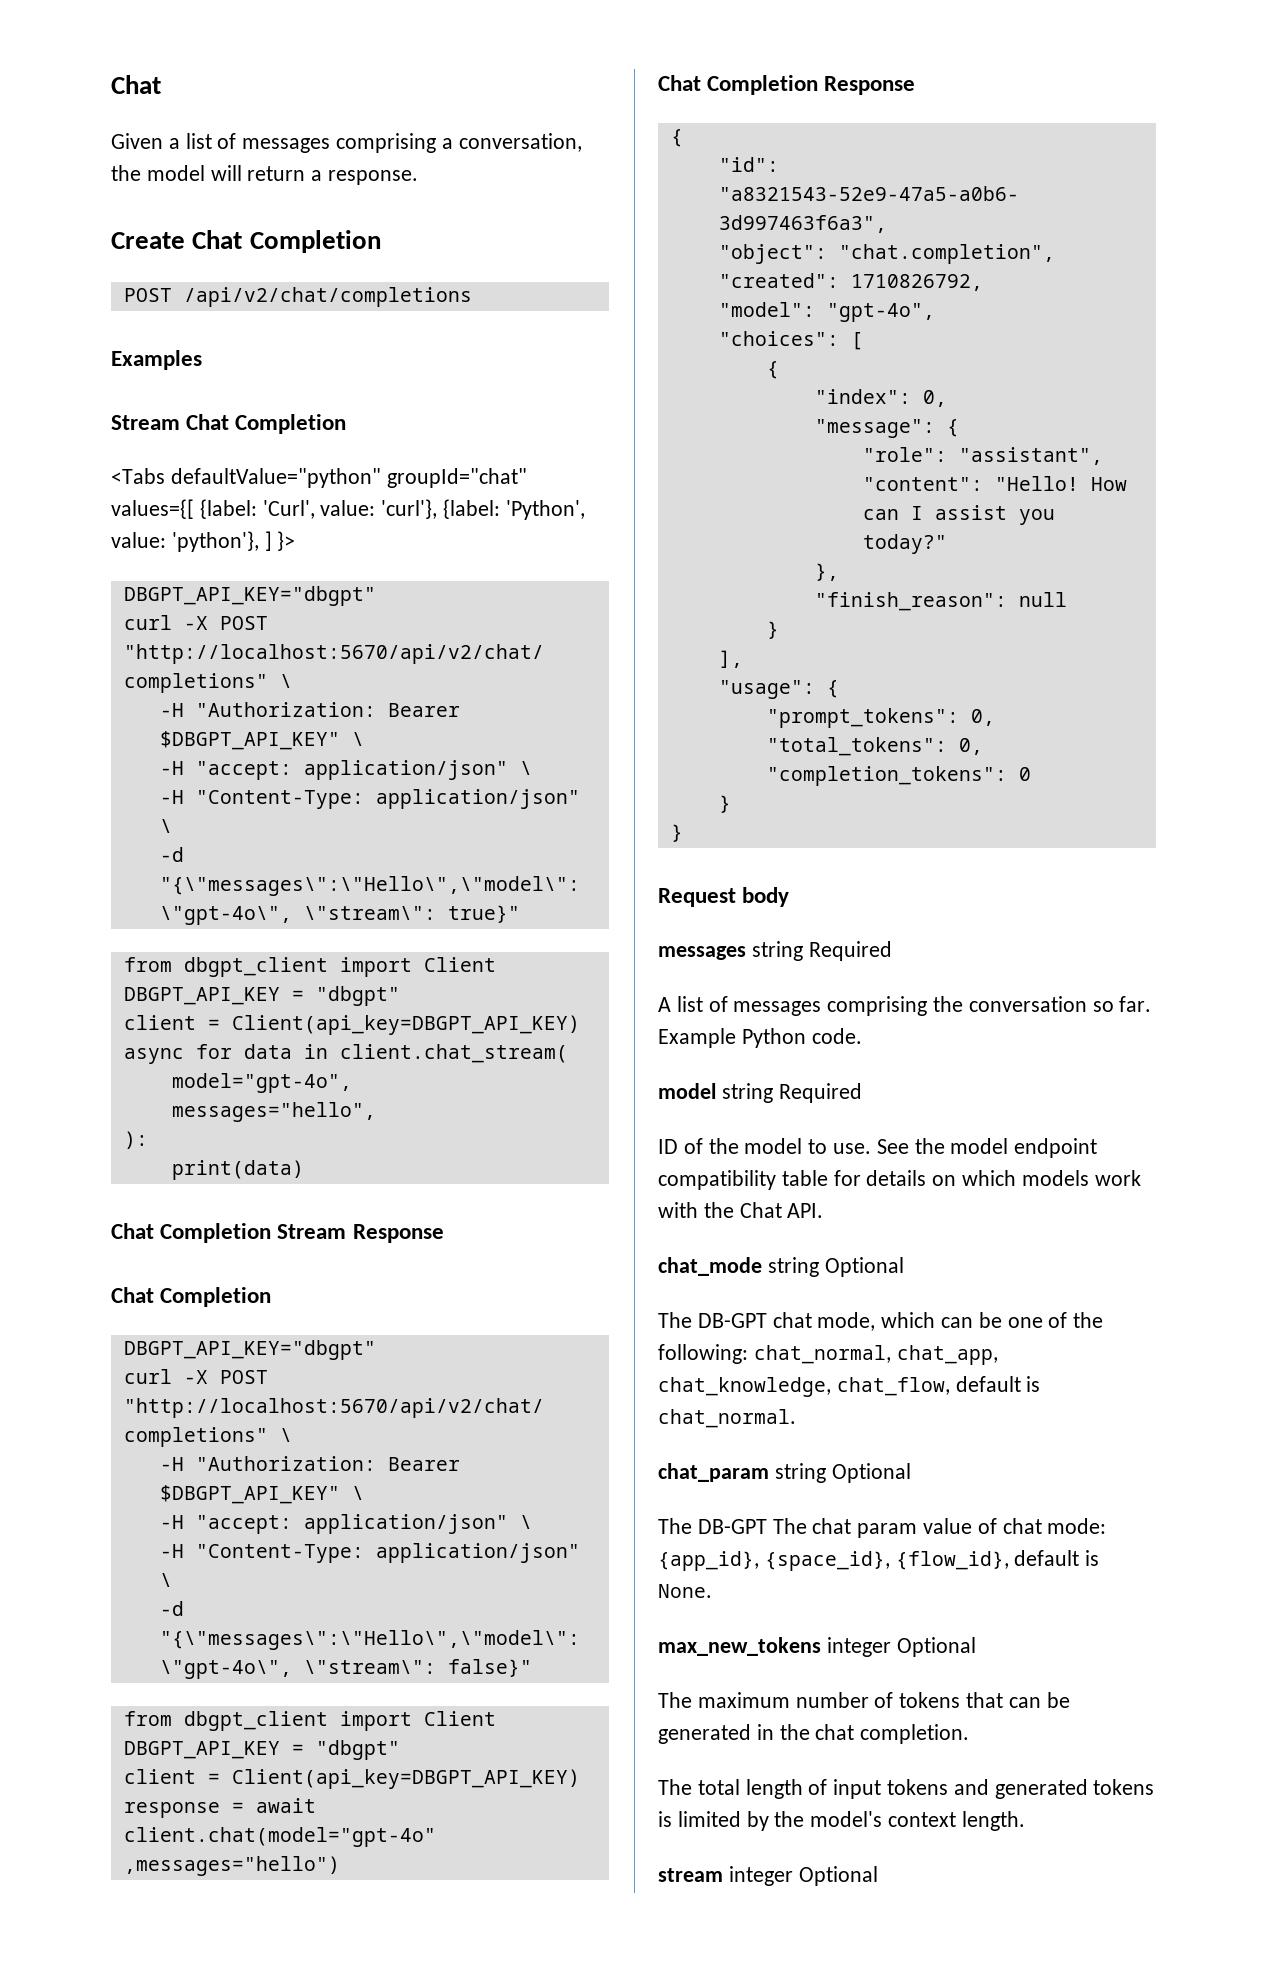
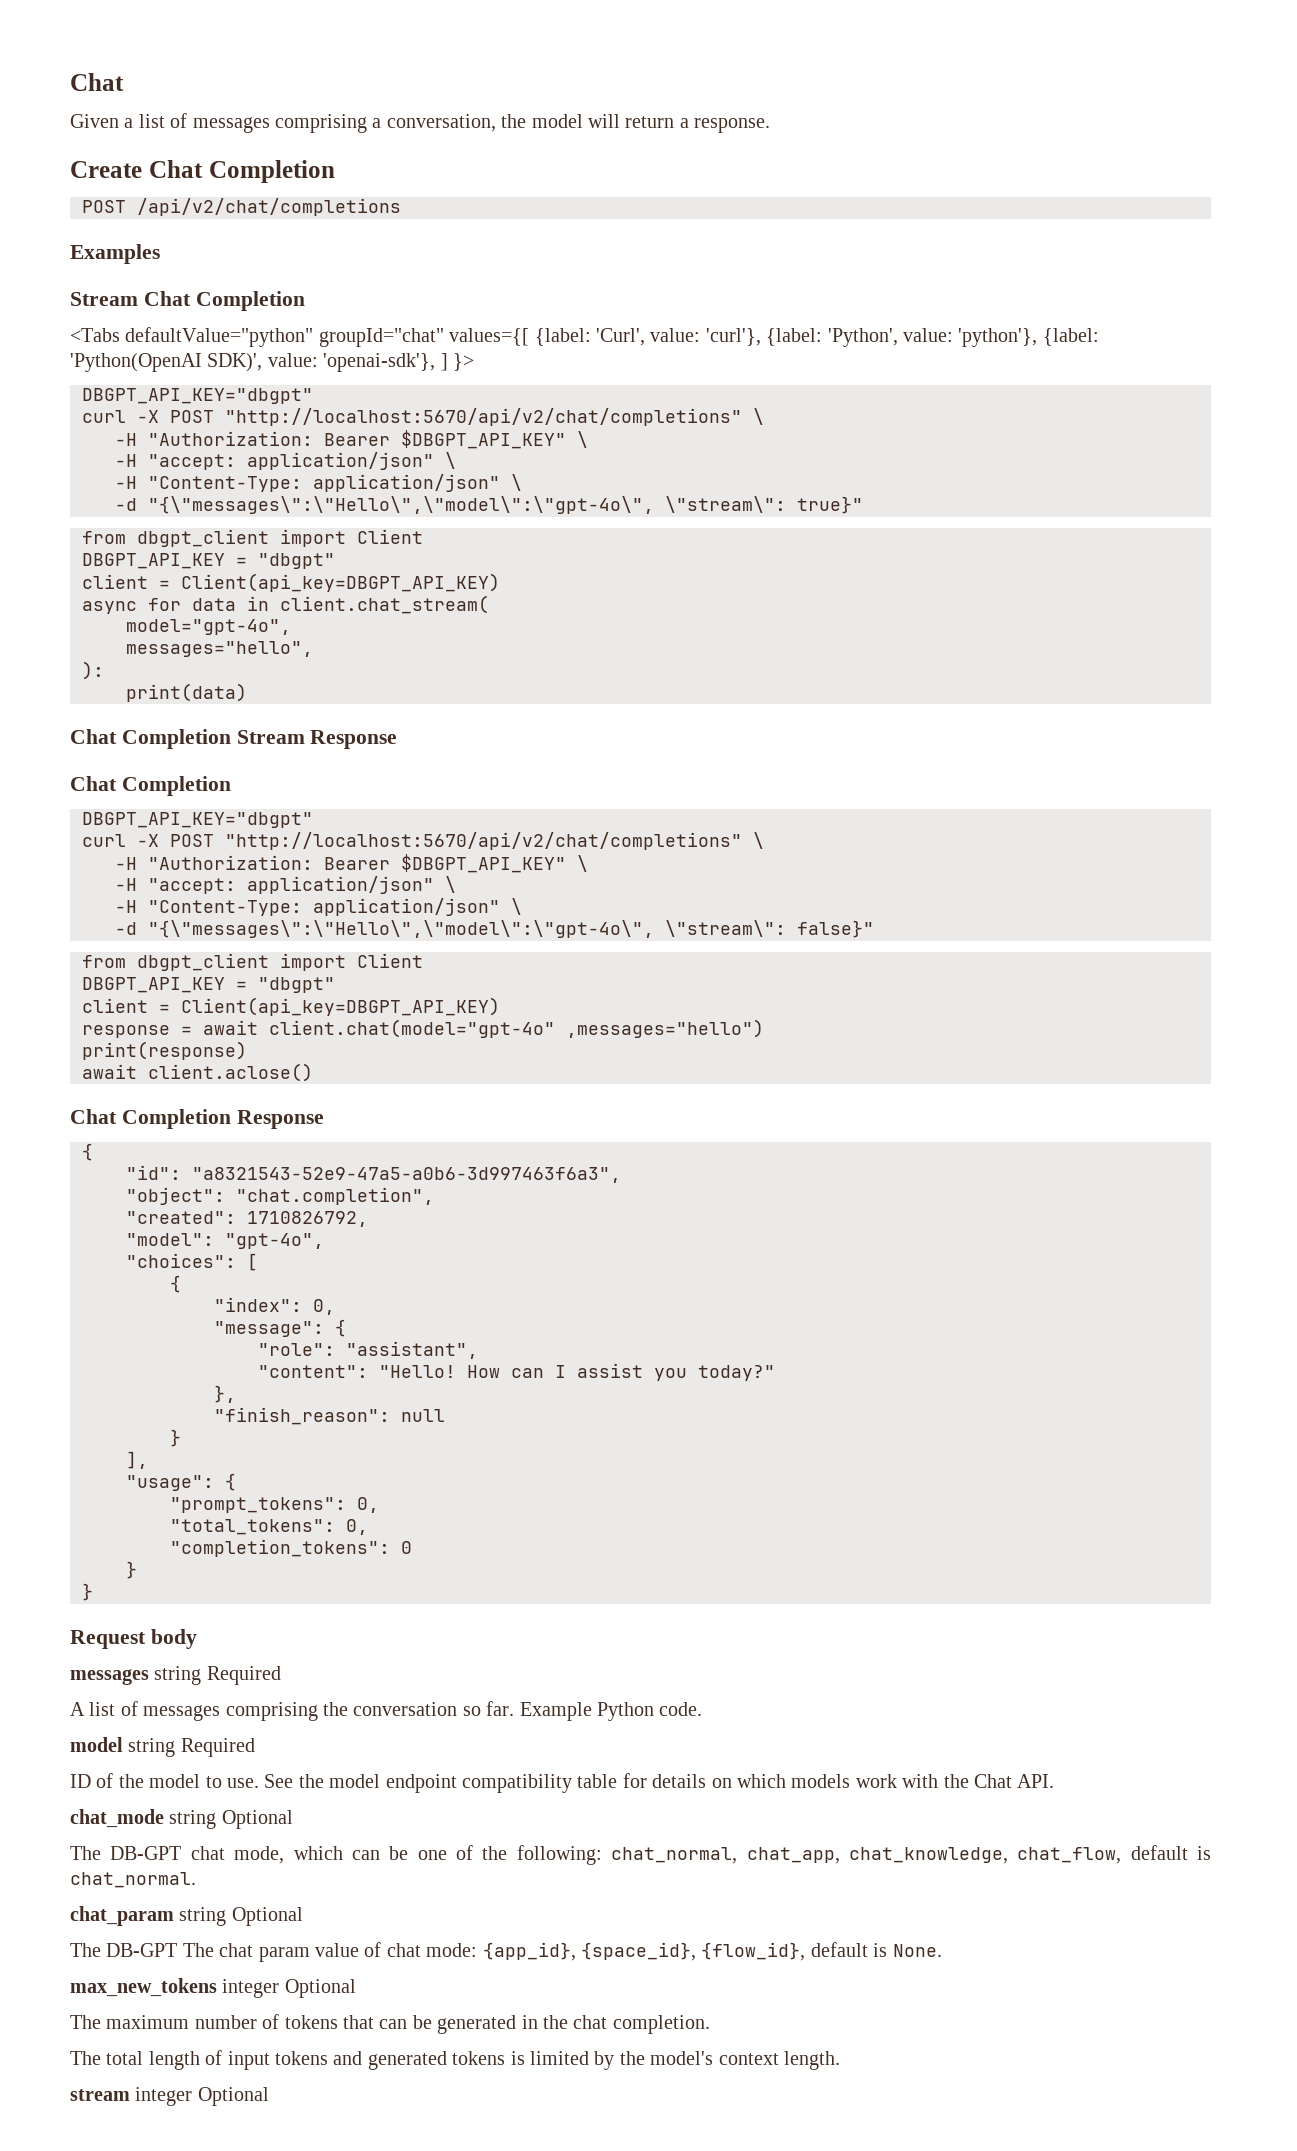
- <Tabs defaultValue="python" groupId="chat" values={[ {label: 'Curl', value: 'curl'}, {label: 'Python', value: 'python'}, ] }>
+ <Tabs defaultValue="python" groupId="chat" values={[ {label: 'Curl', value: 'curl'}, {label: 'Python', value: 'python'}, {label: 'Python(OpenAI SDK)', value: 'openai-sdk'}, ] }>
+ print(response)
+ await client.aclose()

